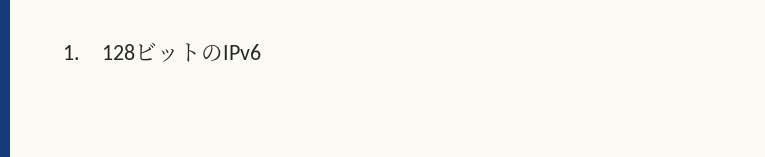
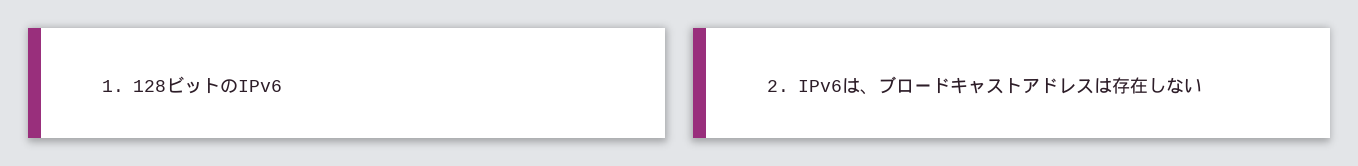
+ 2. IPv6は、ブロードキャストアドレスは存在しない

